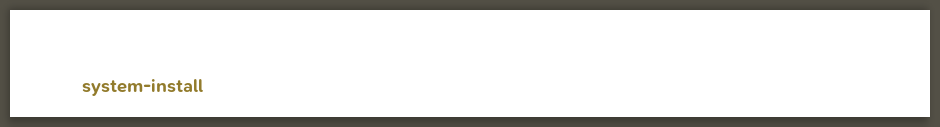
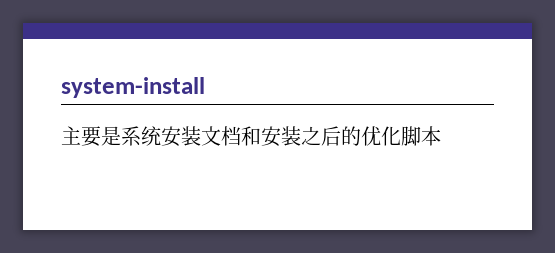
+ 主要是系统安装文档和安装之后的优化脚本

